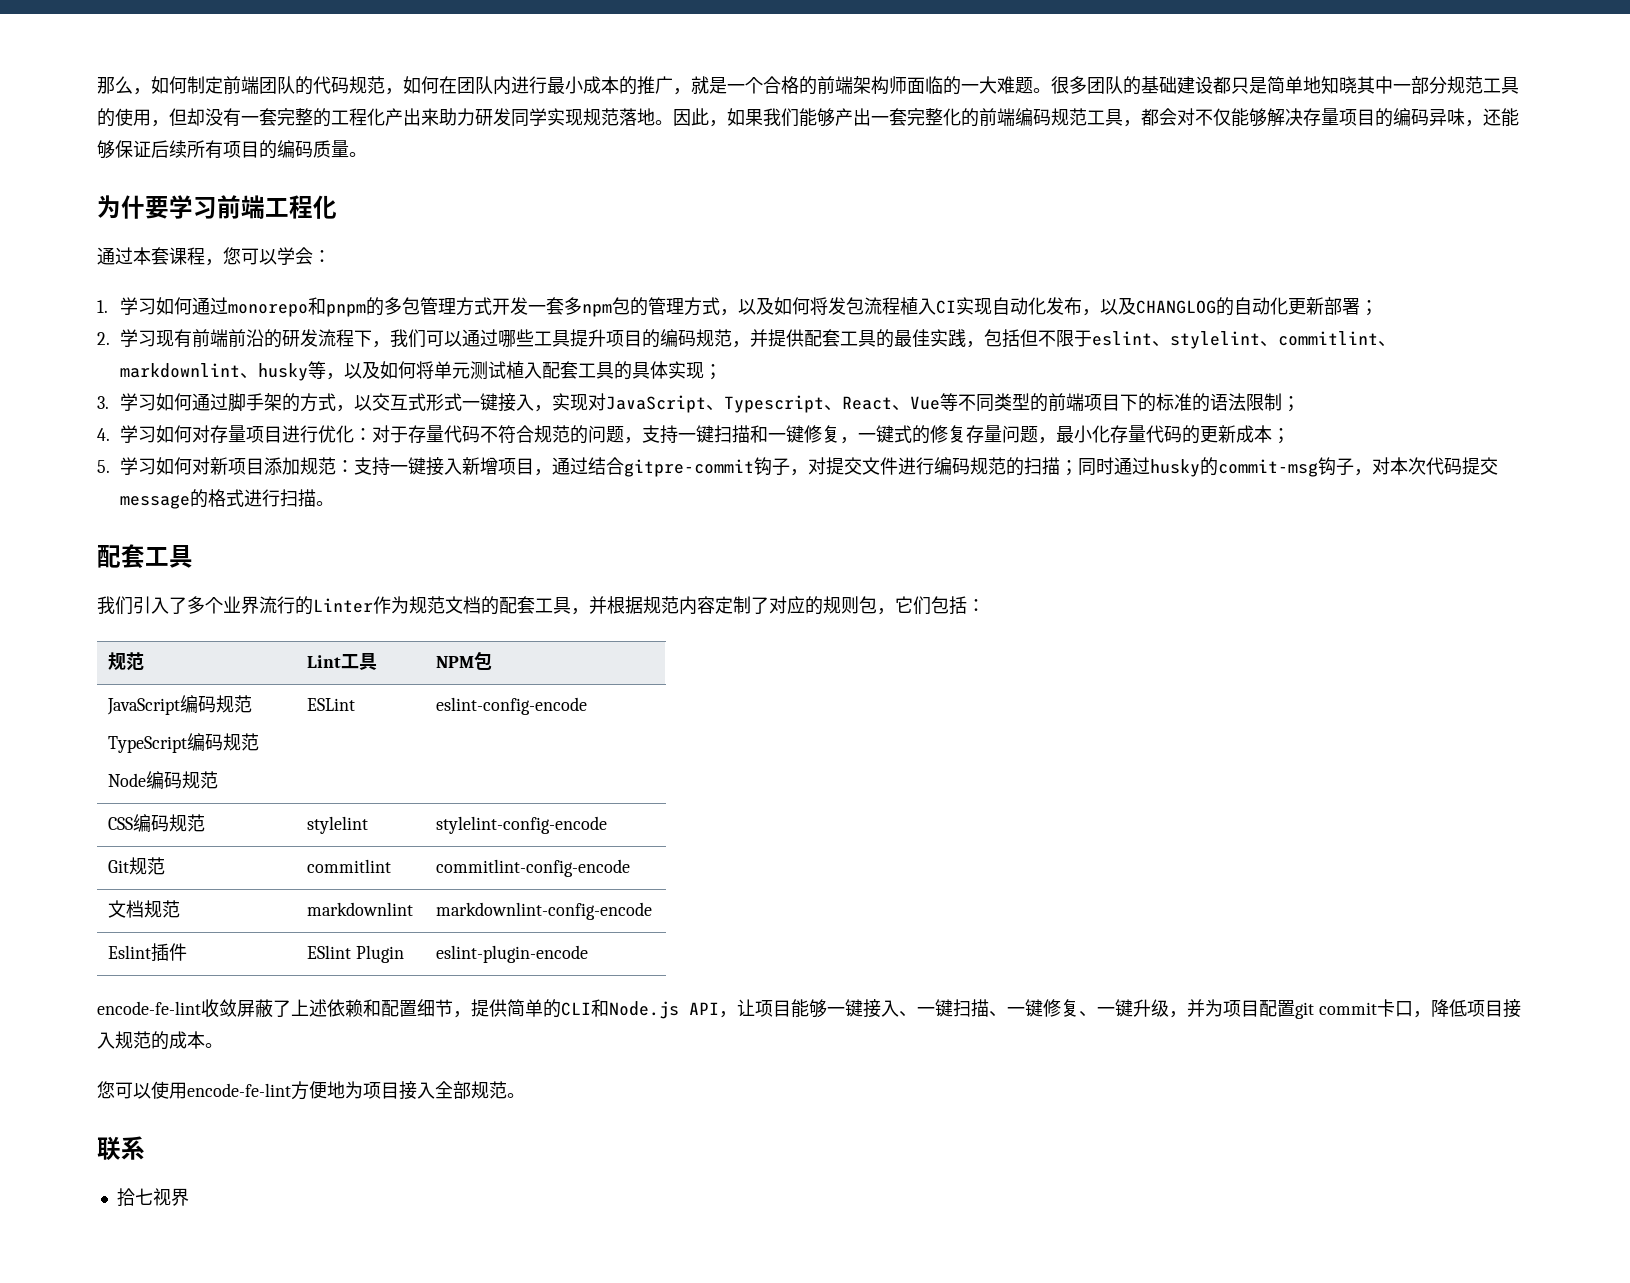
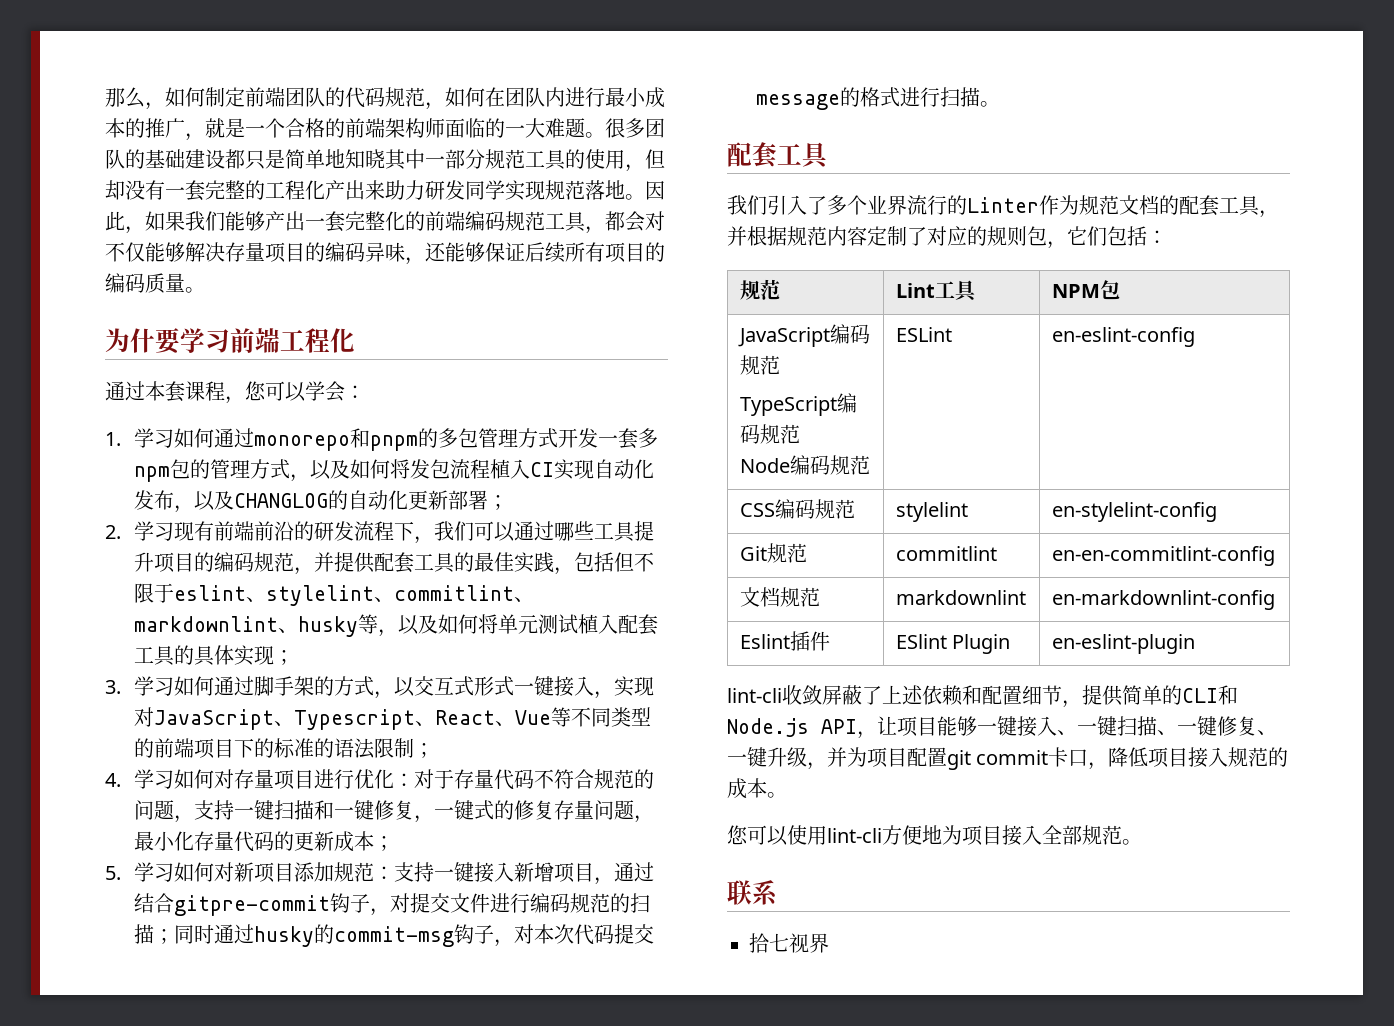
  JavaScript编码规范
  TypeScript编码规范
- Node编码规范 | ESLint | eslint-config-encode
+ Node编码规范 | ESLint | en-eslint-config
- CSS编码规范 | stylelint | stylelint-config-encode
+ CSS编码规范 | stylelint | en-stylelint-config
- Git规范 | commitlint | commitlint-config-encode
+ Git规范 | commitlint | en-en-commitlint-config
- 文档规范 | markdownlint | markdownlint-config-encode
+ 文档规范 | markdownlint | en-markdownlint-config
- Eslint插件 | ESlint Plugin | eslint-plugin-encode
- encode-fe-lint收敛屏蔽了上述依赖和配置细节，提供简单的CLI和Node.js API，让项目能够一键接入、一键扫描、一键修复、一键升级，并为项目配置git commit卡口，降低项目接入规范的成本。
+ Eslint插件 | ESlint Plugin | en-eslint-plugin
+ lint-cli收敛屏蔽了上述依赖和配置细节，提供简单的CLI和Node.js API，让项目能够一键接入、一键扫描、一键修复、一键升级，并为项目配置git commit卡口，降低项目接入规范的成本。
- 您可以使用encode-fe-lint方便地为项目接入全部规范。
+ 您可以使用lint-cli方便地为项目接入全部规范。

